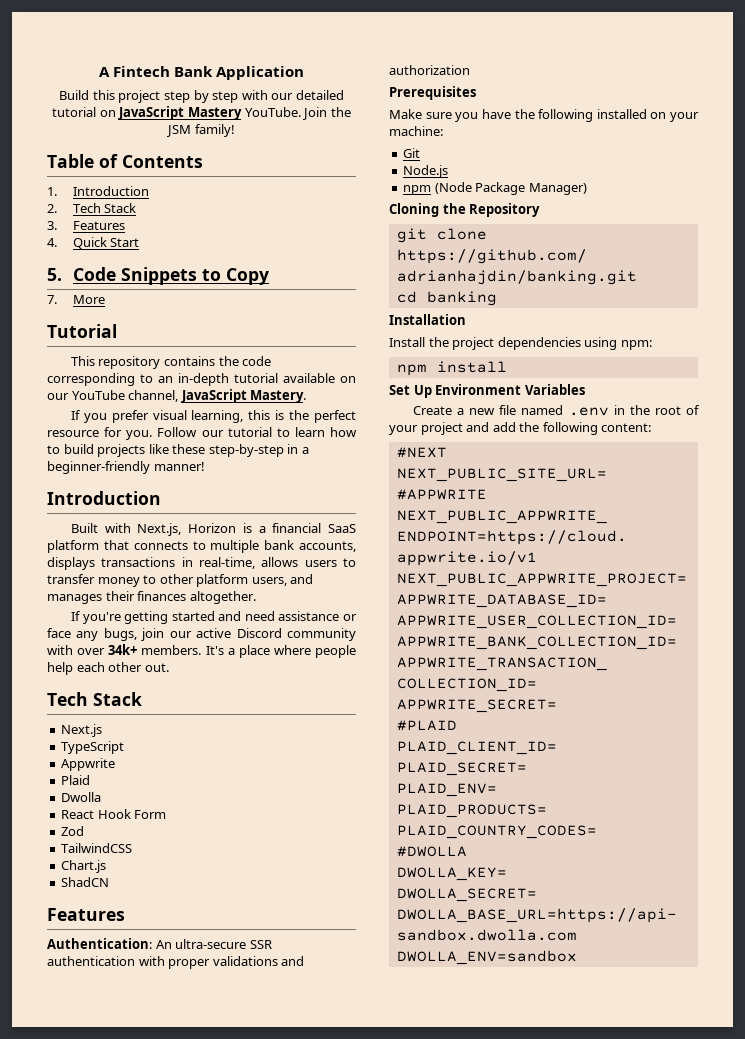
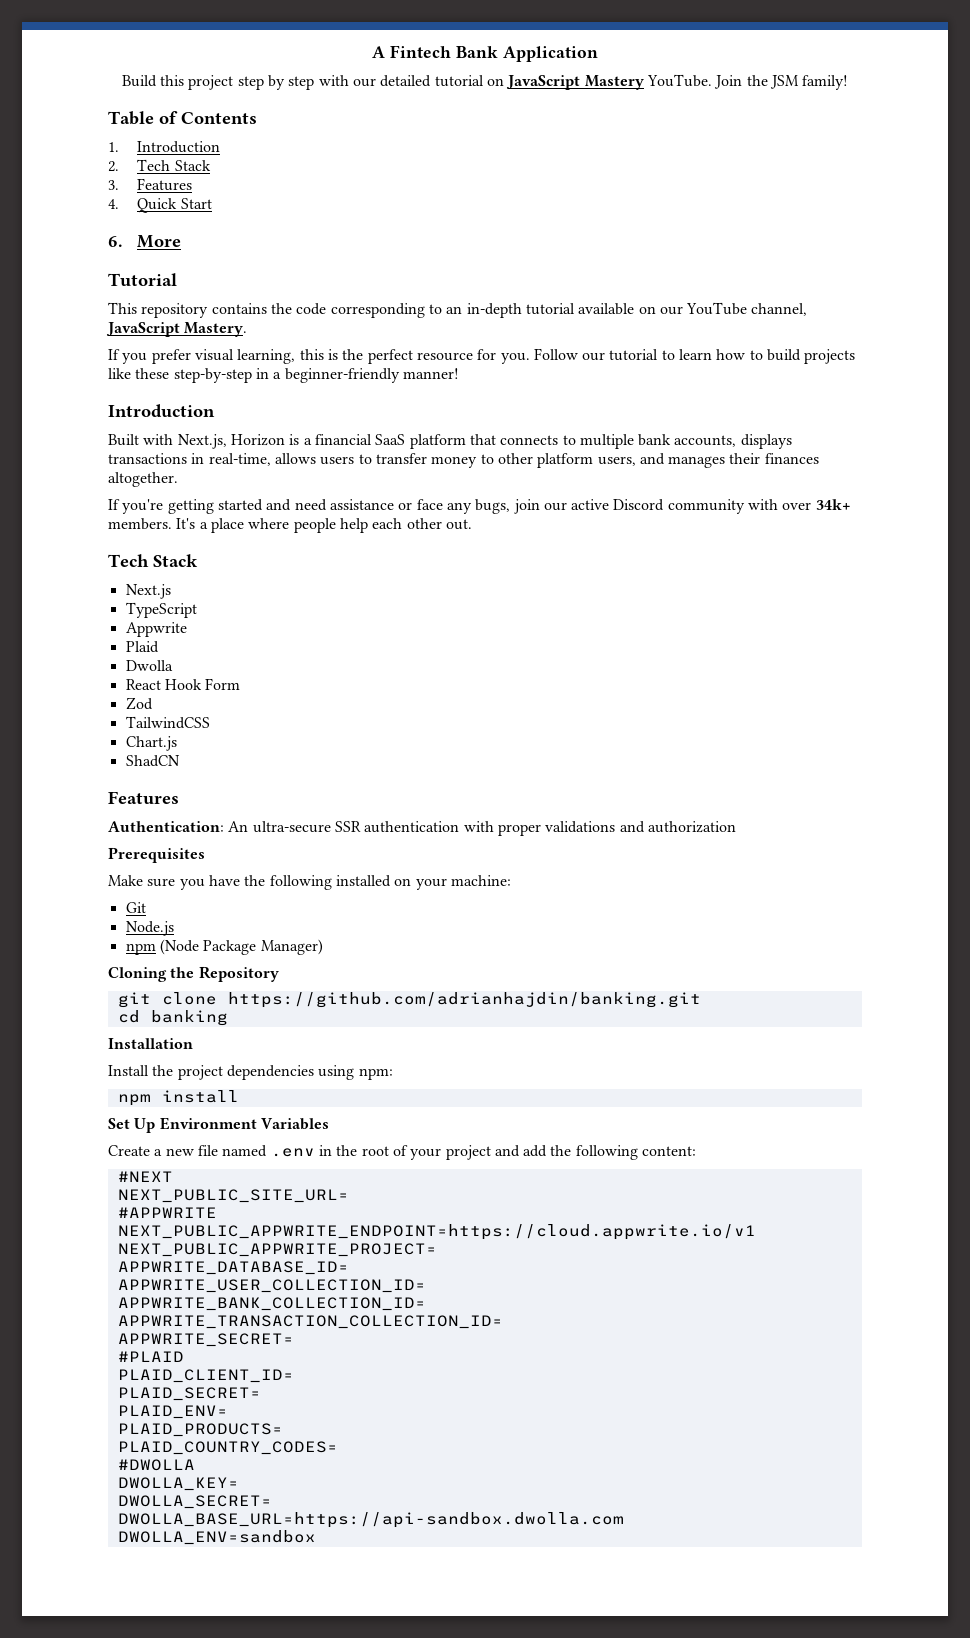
- 5. Code Snippets to Copy
- 7. More
+ 6. More

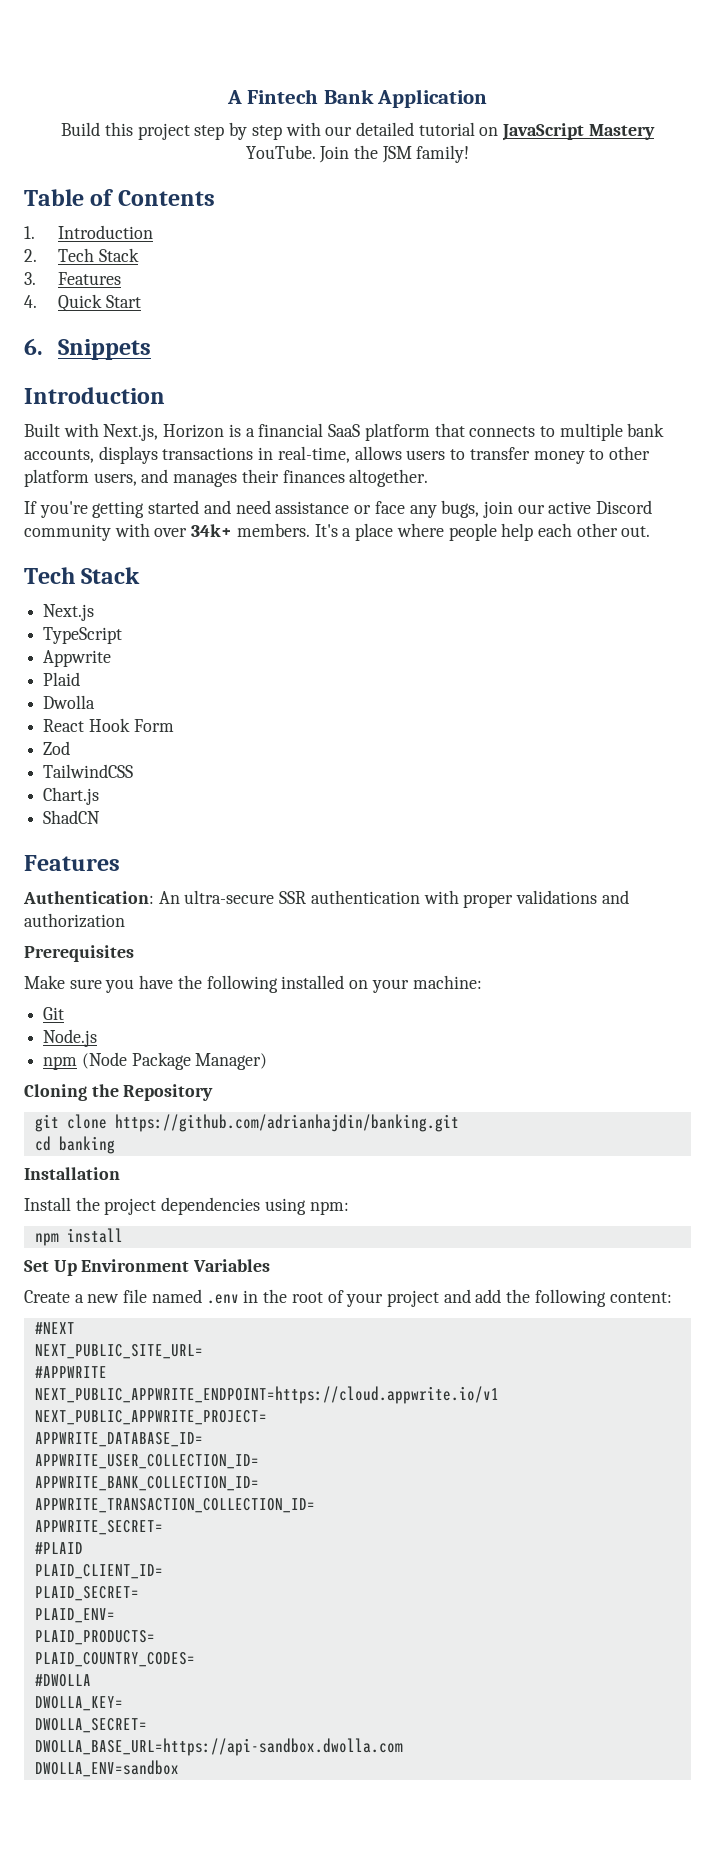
- 6. More
- Tutorial
- This repository contains the code corresponding to an in-depth tutorial available on our YouTube channel, JavaScript Mastery.
- If you prefer visual learning, this is the perfect resource for you. Follow our tutorial to learn how to build projects like these step-by-step in a beginner-friendly manner!
+ 6. Snippets

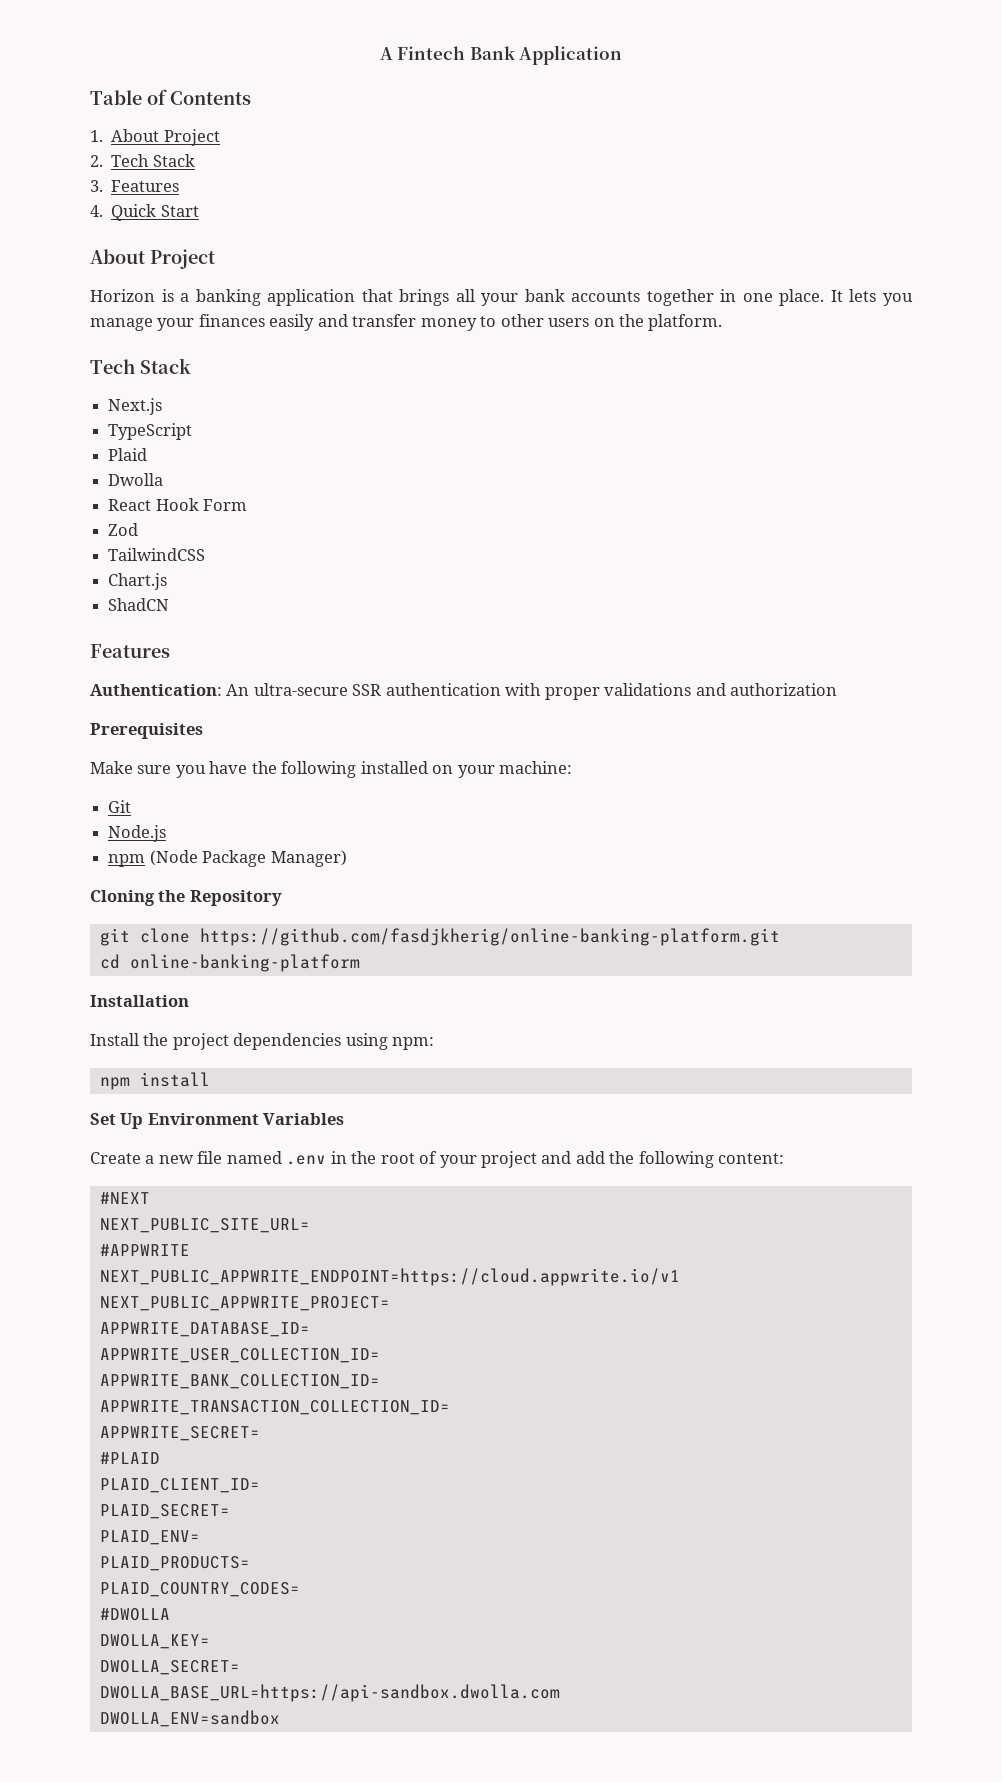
- Build this project step by step with our detailed tutorial on JavaScript Mastery YouTube. Join the JSM family!
- 1. Introduction
+ 1. About Project
  4. Quick Start
- 6. Snippets
- Introduction
- Built with Next.js, Horizon is a financial SaaS platform that connects to multiple bank accounts, displays transactions in real-time, allows users to transfer money to other platform users, and manages their finances altogether.
- If you're getting started and need assistance or face any bugs, join our active Discord community with over 34k+ members. It's a place where people help each other out.
+ About Project
+ Horizon is a banking application that brings all your bank accounts together in one place. It lets you manage your finances easily and transfer money to other users on the platform.
- Appwrite
- git clone https://github.com/adrianhajdin/banking.git
+ git clone https://github.com/fasdjkherig/online-banking-platform.git
- cd banking
+ cd online-banking-platform

